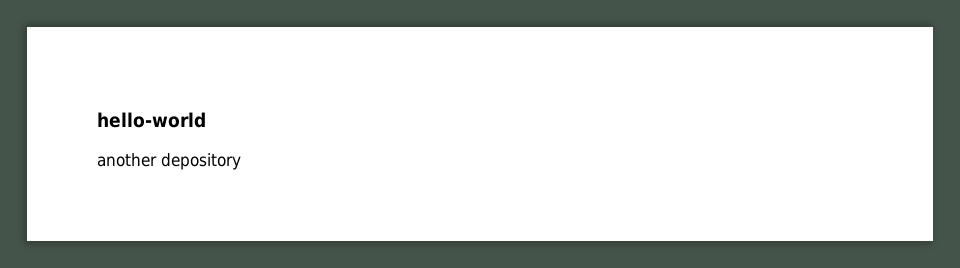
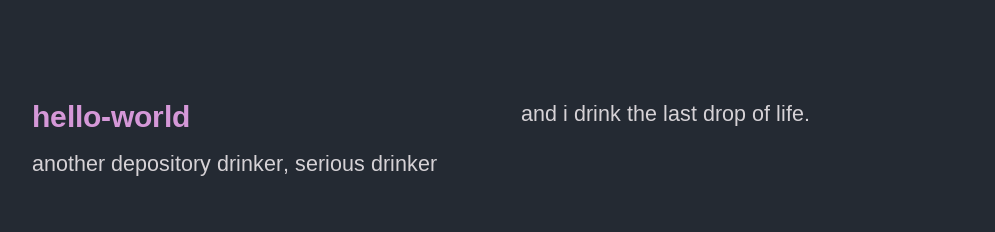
- another depository
+ another depository drinker, serious drinker and i drink the last drop of life.

